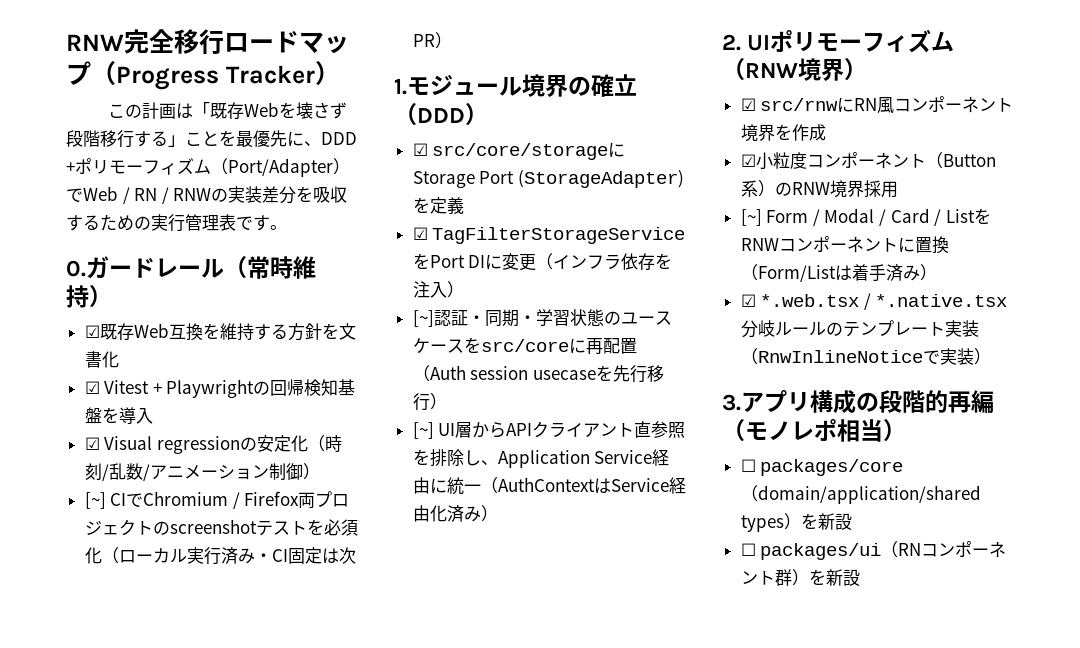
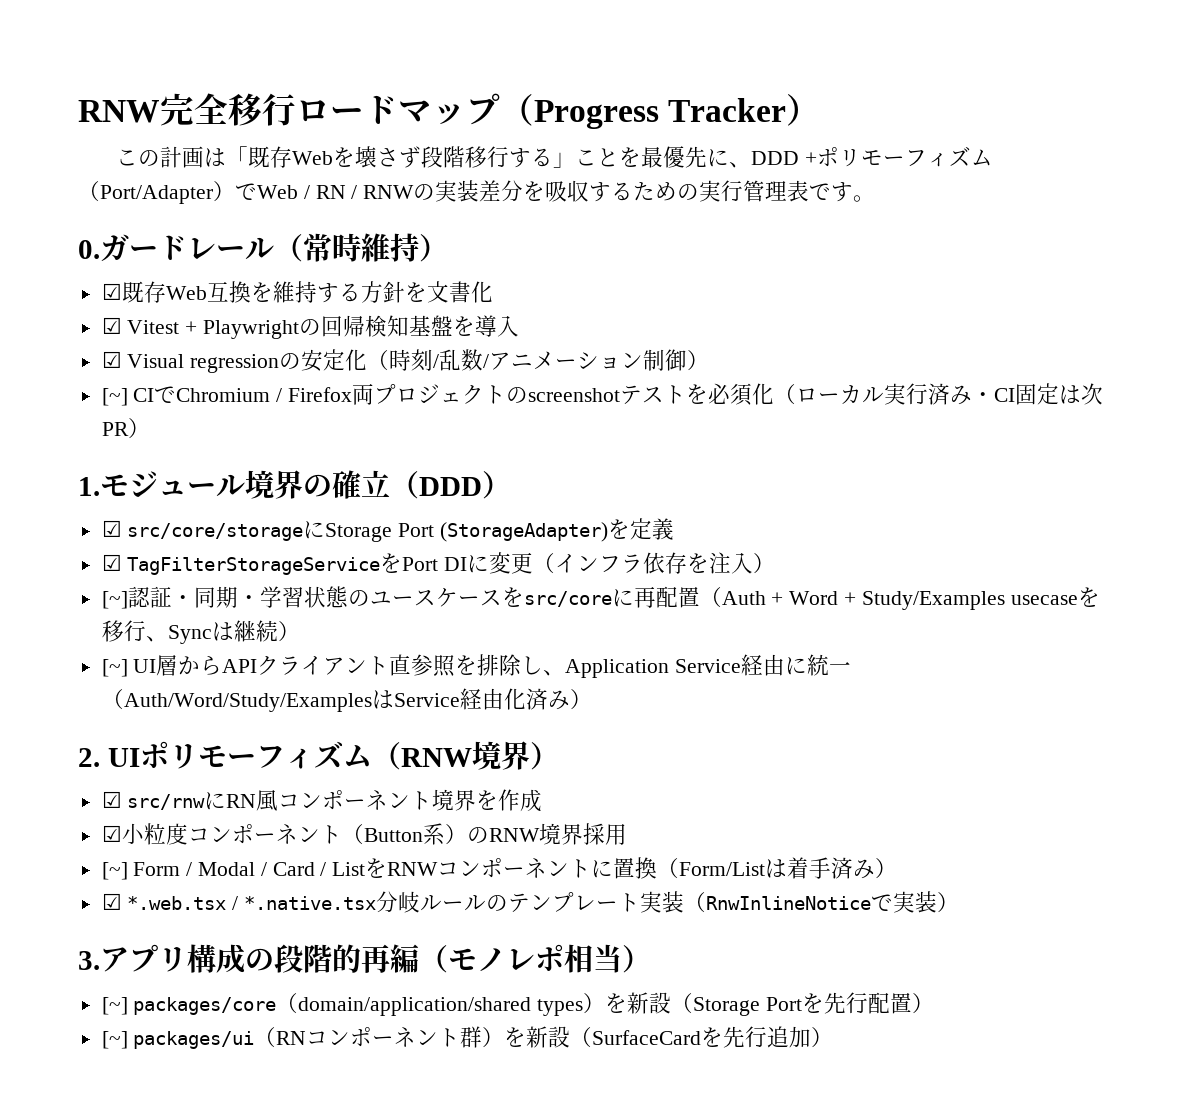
- [~]認証・同期・学習状態のユースケースをsrc/coreに再配置（Auth session usecaseを先行移行）
+ [~]認証・同期・学習状態のユースケースをsrc/coreに再配置（Auth + Word + Study/Examples usecaseを移行、Syncは継続）
- [~] UI層からAPIクライアント直参照を排除し、Application Service経由に統一（AuthContextはService経由化済み）
+ [~] UI層からAPIクライアント直参照を排除し、Application Service経由に統一（Auth/Word/Study/ExamplesはService経由化済み）
- ☐ packages/core（domain/application/shared types）を新設
- ☐ packages/ui（RNコンポーネント群）を新設
+ [~] packages/core（domain/application/shared types）を新設（Storage Portを先行配置）
+ [~] packages/ui（RNコンポーネント群）を新設（SurfaceCardを先行追加）

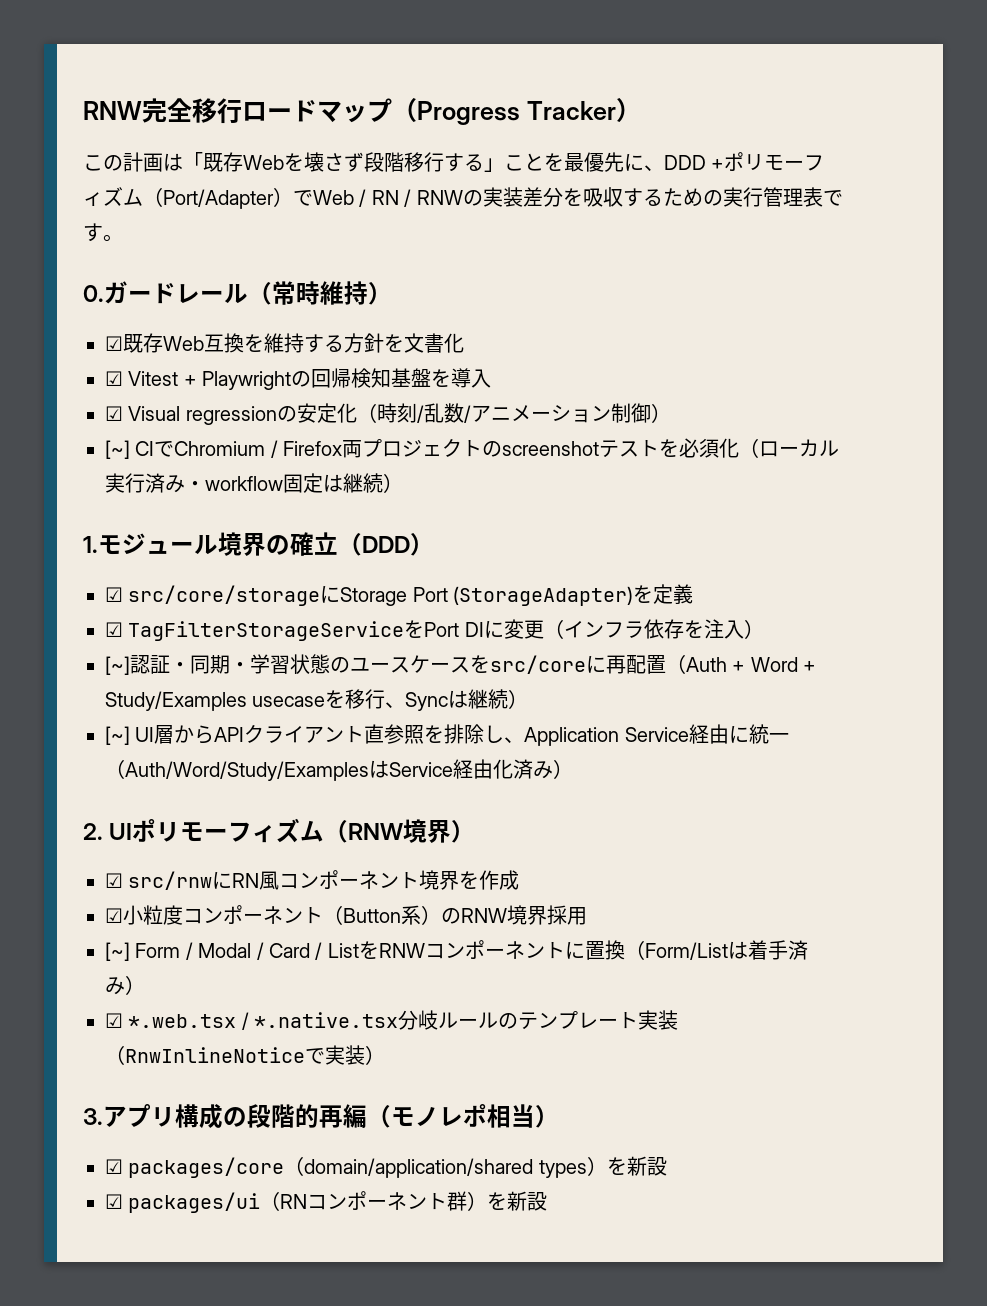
- [~] CIでChromium / Firefox両プロジェクトのscreenshotテストを必須化（ローカル実行済み・CI固定は次PR）
+ [~] CIでChromium / Firefox両プロジェクトのscreenshotテストを必須化（ローカル実行済み・workflow固定は継続）
- [~] packages/core（domain/application/shared types）を新設（Storage Portを先行配置）
- [~] packages/ui（RNコンポーネント群）を新設（SurfaceCardを先行追加）
+ ☑ packages/core（domain/application/shared types）を新設
+ ☑ packages/ui（RNコンポーネント群）を新設

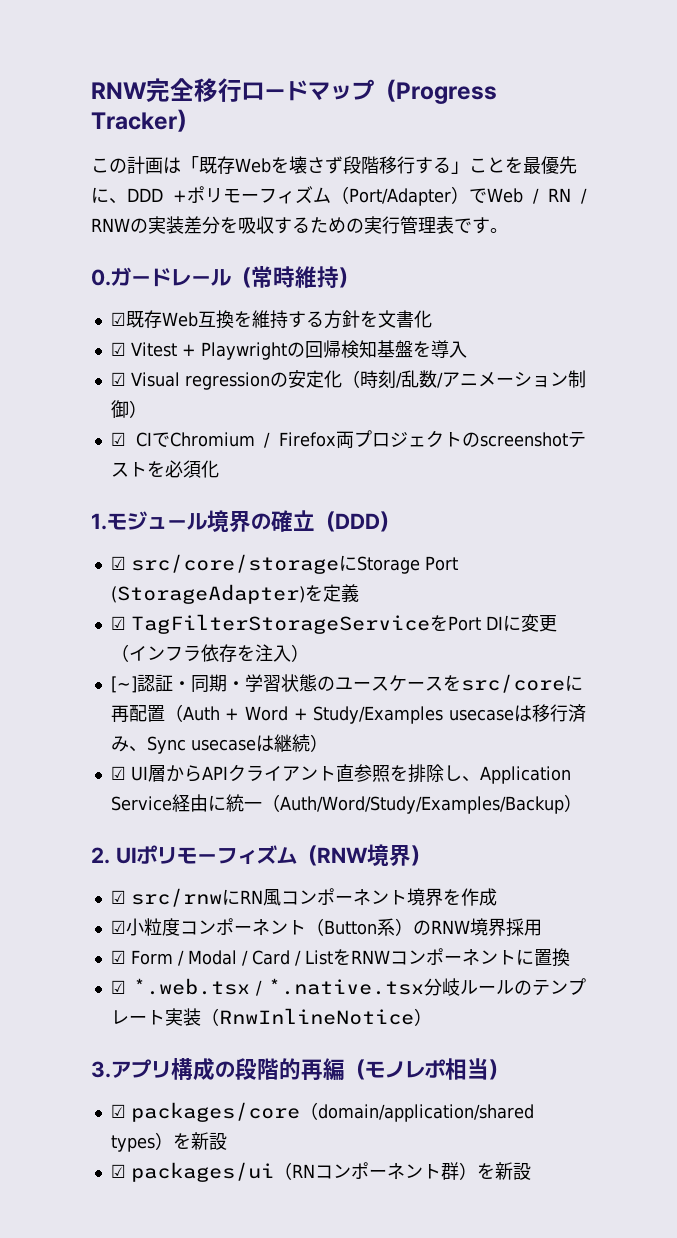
- [~] CIでChromium / Firefox両プロジェクトのscreenshotテストを必須化（ローカル実行済み・workflow固定は継続）
+ ☑ CIでChromium / Firefox両プロジェクトのscreenshotテストを必須化
- [~]認証・同期・学習状態のユースケースをsrc/coreに再配置（Auth + Word + Study/Examples usecaseを移行、Syncは継続）
- [~] UI層からAPIクライアント直参照を排除し、Application Service経由に統一（Auth/Word/Study/ExamplesはService経由化済み）
+ [~]認証・同期・学習状態のユースケースをsrc/coreに再配置（Auth + Word + Study/Examples usecaseは移行済み、Sync usecaseは継続）
+ ☑ UI層からAPIクライアント直参照を排除し、Application Service経由に統一（Auth/Word/Study/Examples/Backup）
- [~] Form / Modal / Card / ListをRNWコンポーネントに置換（Form/Listは着手済み）
+ ☑ Form / Modal / Card / ListをRNWコンポーネントに置換
- ☑ *.web.tsx / *.native.tsx分岐ルールのテンプレート実装（RnwInlineNoticeで実装）
+ ☑ *.web.tsx / *.native.tsx分岐ルールのテンプレート実装（RnwInlineNotice）

